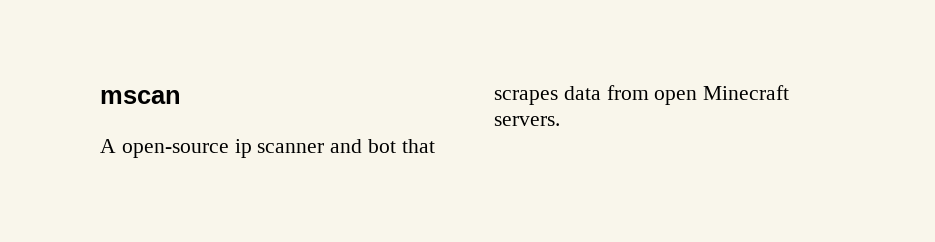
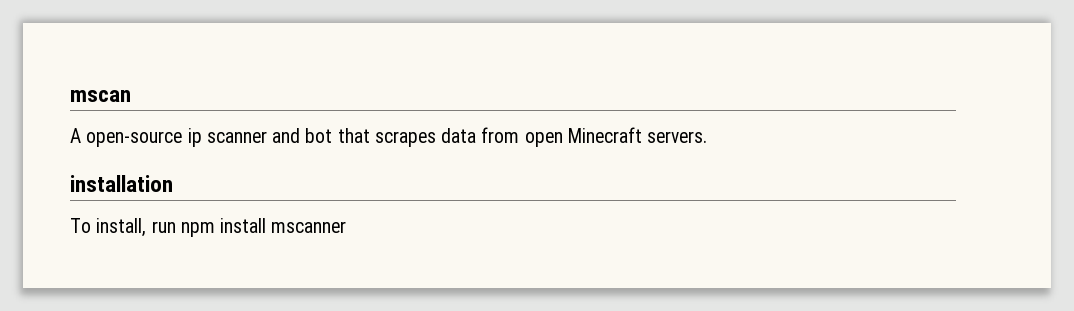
+ installation
+ To install, run npm install mscanner

